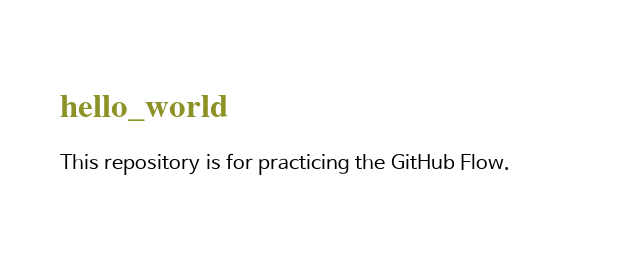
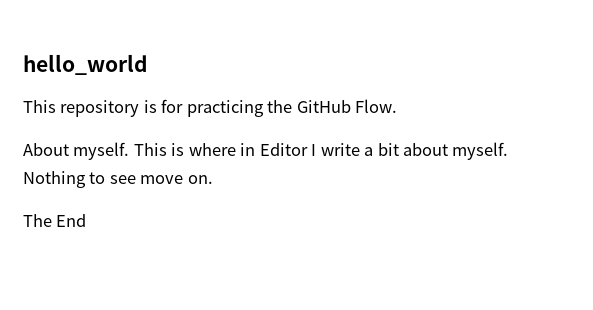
+ About myself. This is where in Editor I write a bit about myself. Nothing to see move on.
+ The End

